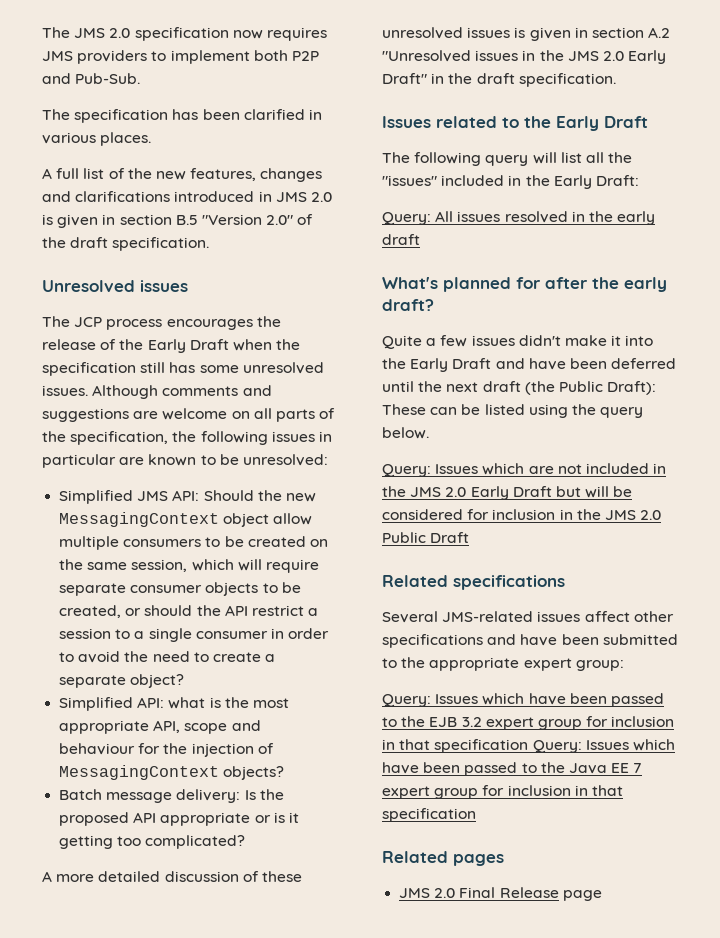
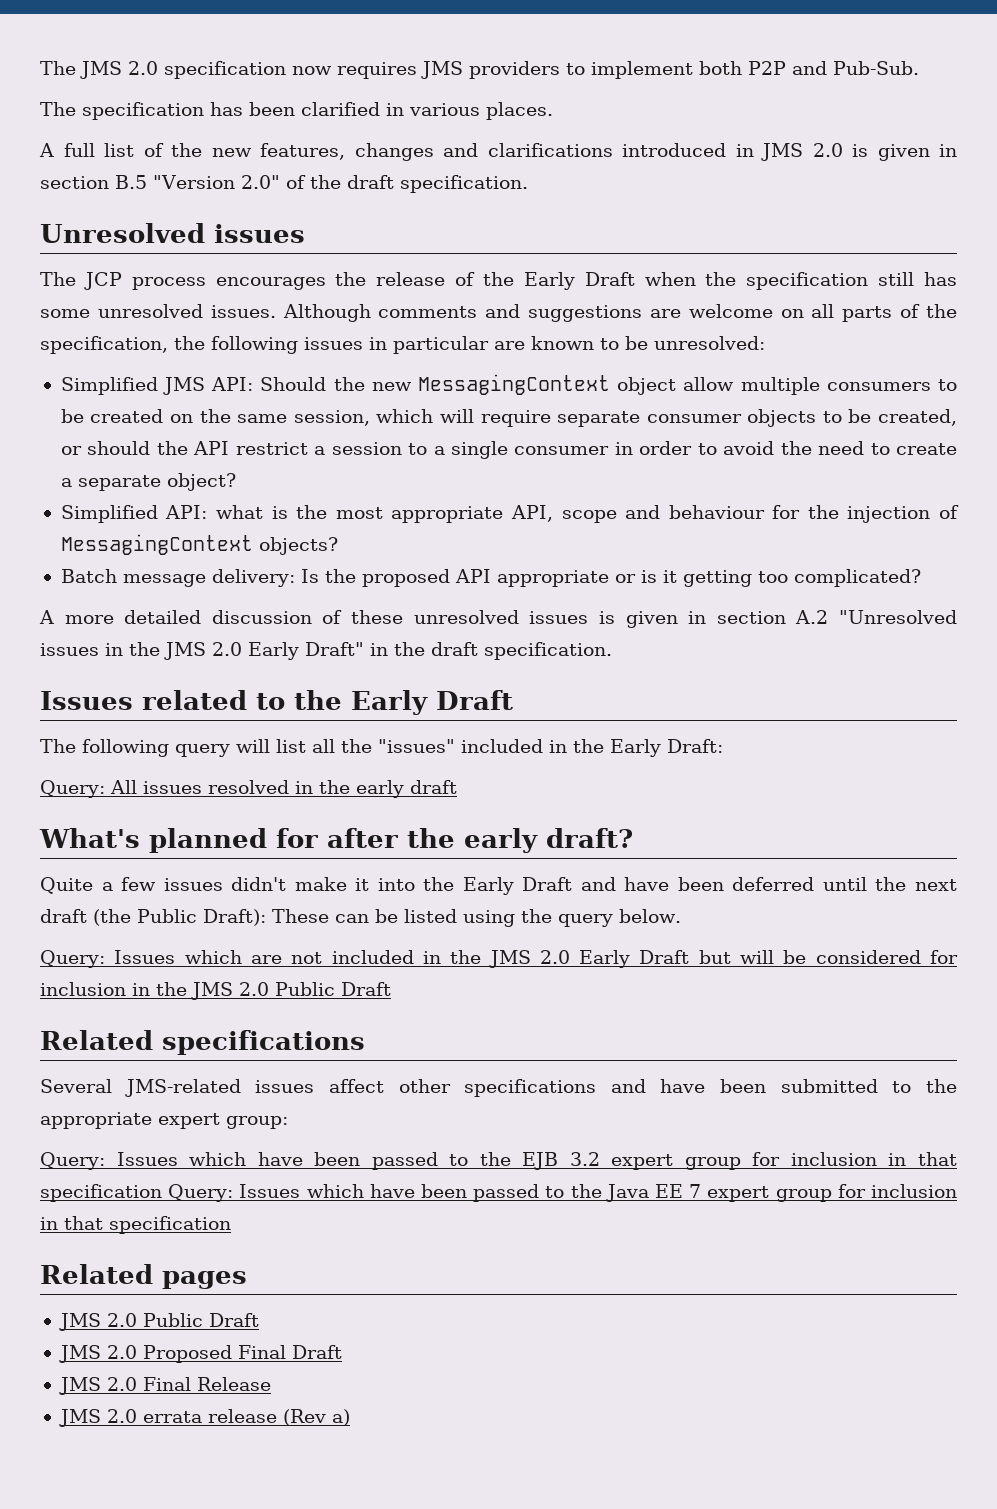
  Related pages
- JMS 2.0 Final Release page
+ JMS 2.0 Public Draft
+ JMS 2.0 Proposed Final Draft
+ JMS 2.0 Final Release
+ JMS 2.0 errata release (Rev a)

